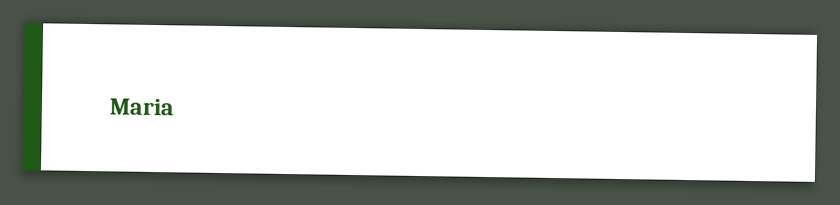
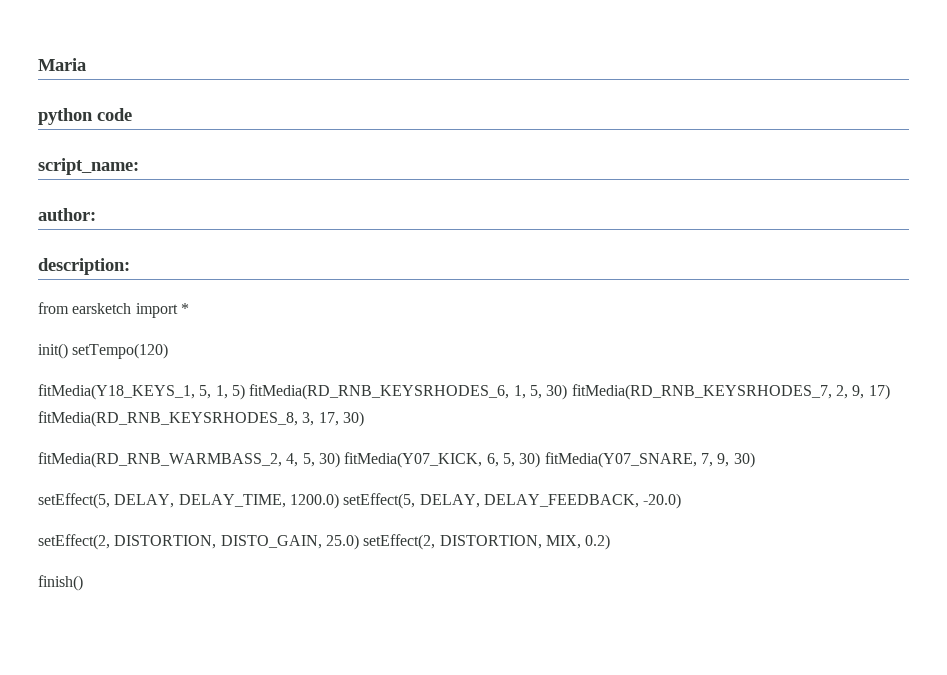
+ python code
+ script_name:
+ author:
+ description:
+ from earsketch import *
+ init() setTempo(120)
+ fitMedia(Y18_KEYS_1, 5, 1, 5) fitMedia(RD_RNB_KEYSRHODES_6, 1, 5, 30) fitMedia(RD_RNB_KEYSRHODES_7, 2, 9, 17) fitMedia(RD_RNB_KEYSRHODES_8, 3, 17, 30)
+ fitMedia(RD_RNB_WARMBASS_2, 4, 5, 30) fitMedia(Y07_KICK, 6, 5, 30) fitMedia(Y07_SNARE, 7, 9, 30)
+ setEffect(5, DELAY, DELAY_TIME, 1200.0) setEffect(5, DELAY, DELAY_FEEDBACK, -20.0)
+ setEffect(2, DISTORTION, DISTO_GAIN, 25.0) setEffect(2, DISTORTION, MIX, 0.2)
+ finish()

